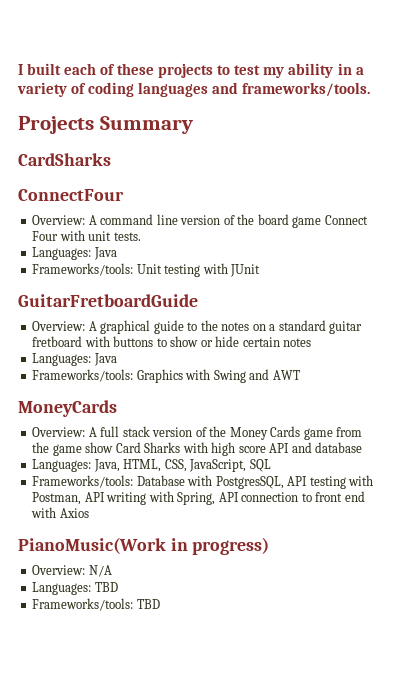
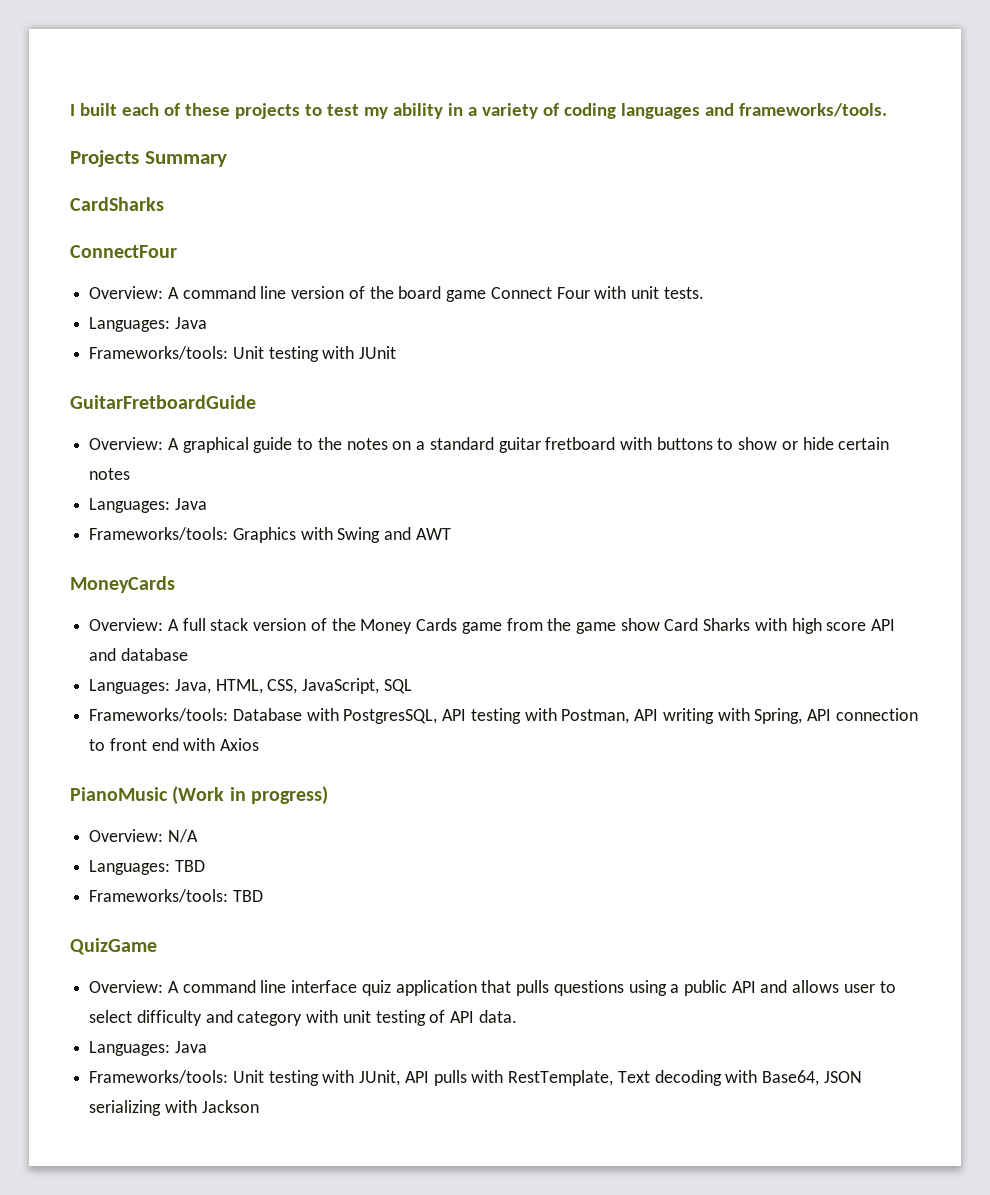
- PianoMusic(Work in progress)
+ PianoMusic (Work in progress)
+ QuizGame
+ Overview: A command line interface quiz application that pulls questions using a public API and allows user to select difficulty and category with unit testing of API data.
+ Languages: Java
+ Frameworks/tools: Unit testing with JUnit, API pulls with RestTemplate, Text decoding with Base64, JSON serializing with Jackson

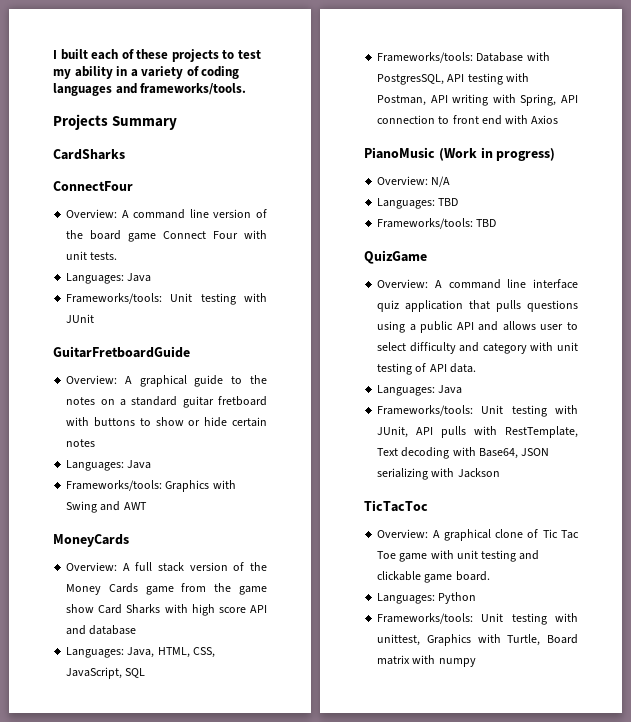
+ TicTacToc
+ Overview: A graphical clone of Tic Tac Toe game with unit testing and clickable game board.
+ Languages: Python
+ Frameworks/tools: Unit testing with unittest, Graphics with Turtle, Board matrix with numpy

